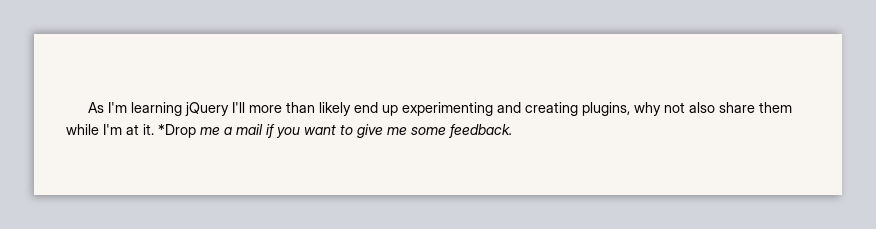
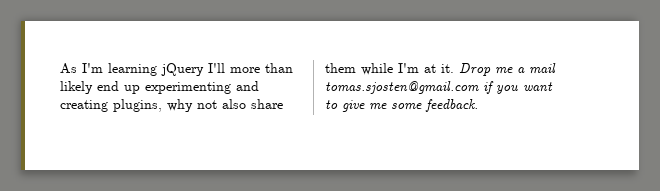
- *Drop me a mail if you want to give me some feedback.
+ Drop me a mail tomas.sjosten@gmail.com if you want to give me some feedback.

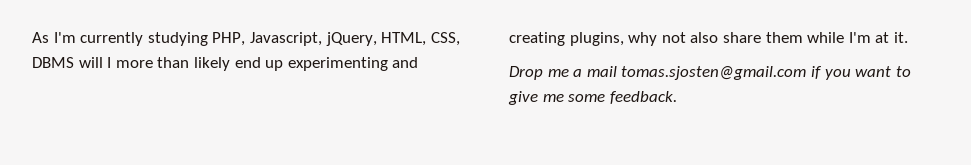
- As I'm learning jQuery I'll more than likely end up experimenting and creating plugins, why not also share them while I'm at it. Drop me a mail tomas.sjosten@gmail.com if you want to give me some feedback.
+ As I'm currently studying PHP, Javascript, jQuery, HTML, CSS, DBMS will I more than likely end up experimenting and creating plugins, why not also share them while I'm at it.
+ Drop me a mail tomas.sjosten@gmail.com if you want to give me some feedback.

